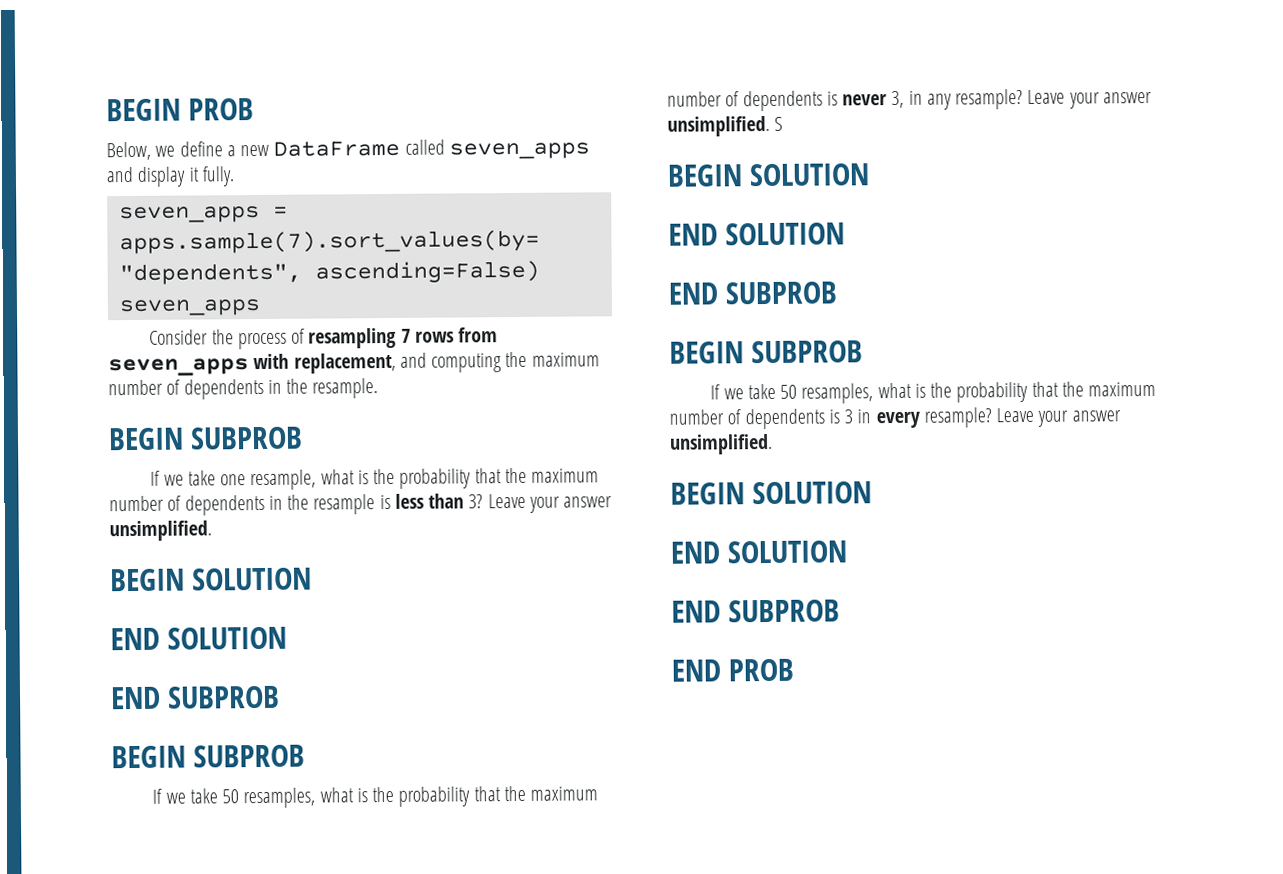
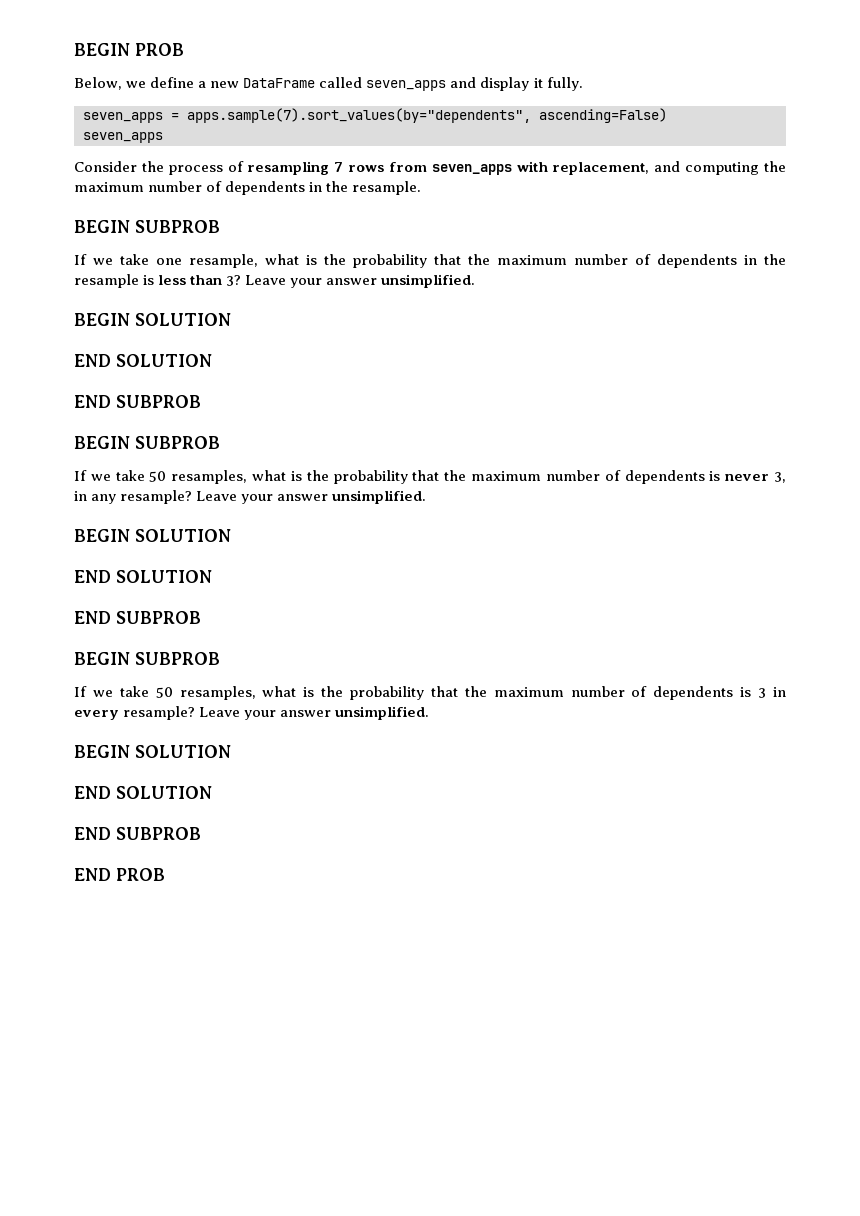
- S

